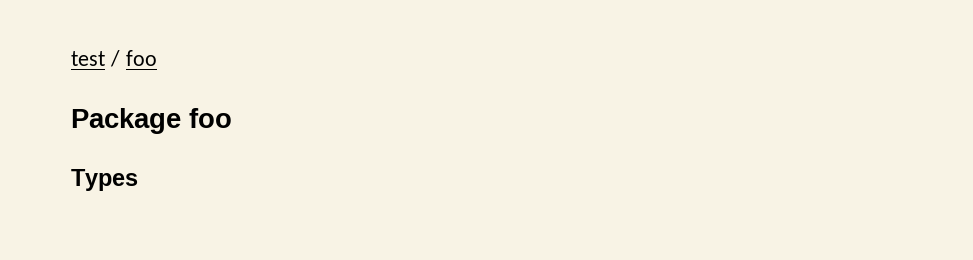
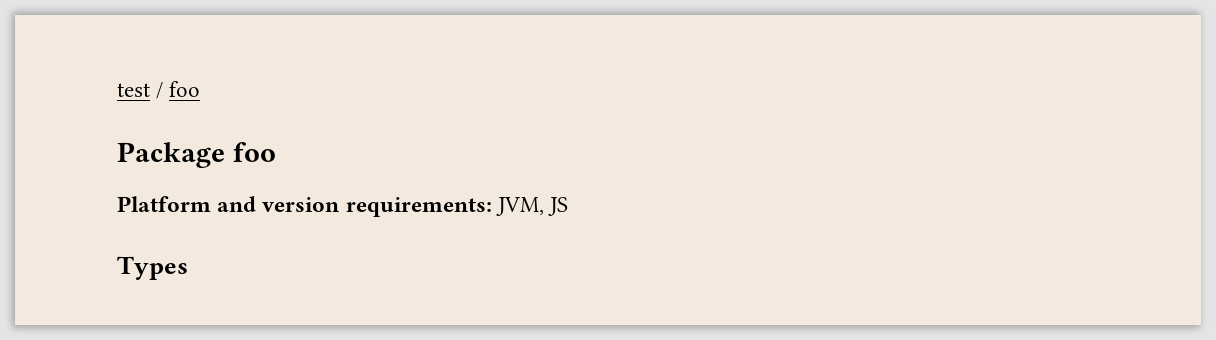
+ Platform and version requirements: JVM, JS

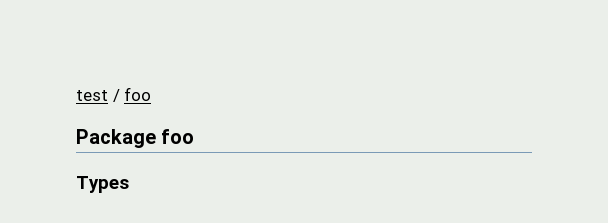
- Platform and version requirements: JVM, JS

